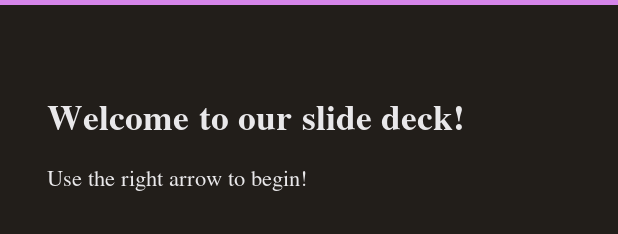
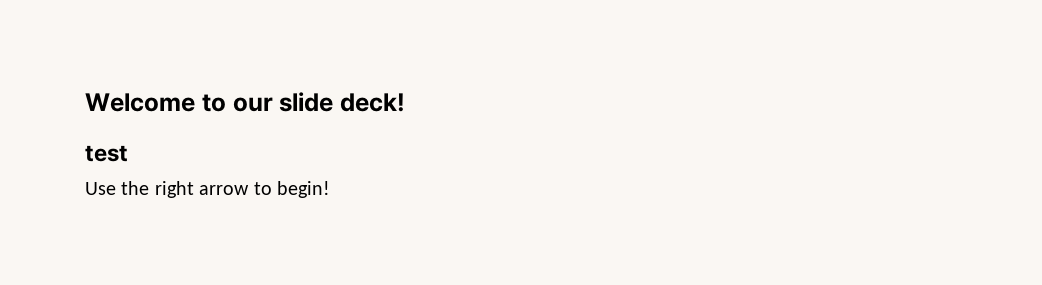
+ test

